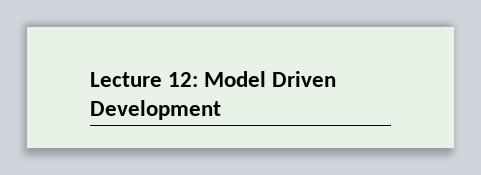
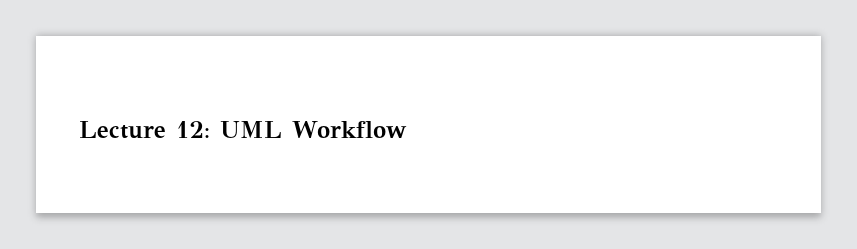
- Lecture 12: Model Driven Development
+ Lecture 12: UML Workflow

